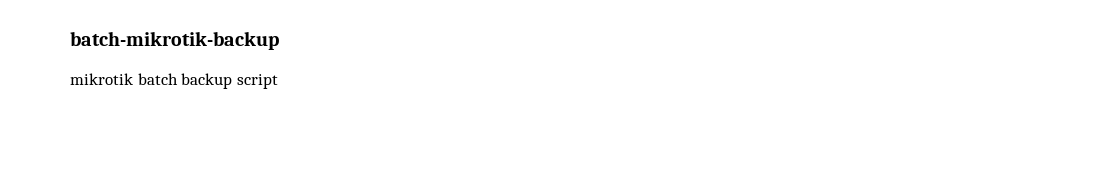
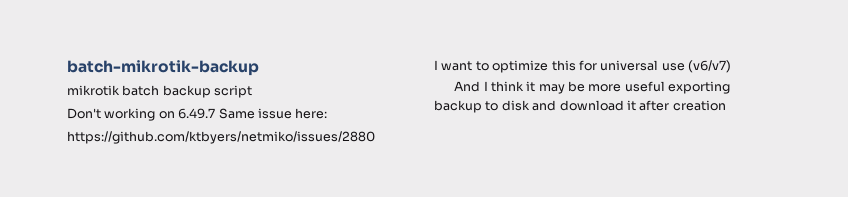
+ Don't working on 6.49.7 Same issue here:
+ https://github.com/ktbyers/netmiko/issues/2880
+ I want to optimize this for universal use (v6/v7)
+ And I think it may be more useful exporting backup to disk and download it after creation

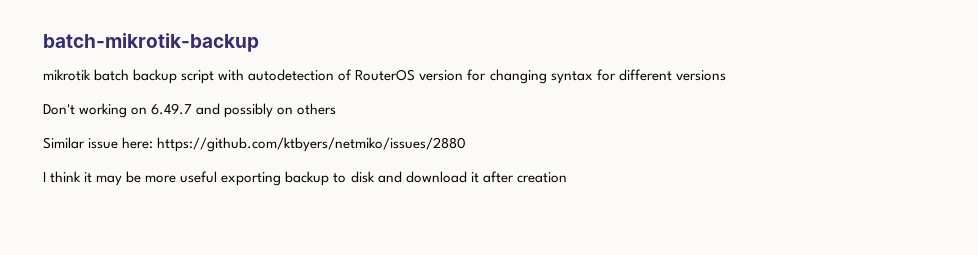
- mikrotik batch backup script
+ mikrotik batch backup script with autodetection of RouterOS version for changing syntax for different versions
- Don't working on 6.49.7 Same issue here:
- https://github.com/ktbyers/netmiko/issues/2880
+ Don't working on 6.49.7 and possibly on others
+ Similar issue here: https://github.com/ktbyers/netmiko/issues/2880
- I want to optimize this for universal use (v6/v7)
- And I think it may be more useful exporting backup to disk and download it after creation
+ I think it may be more useful exporting backup to disk and download it after creation

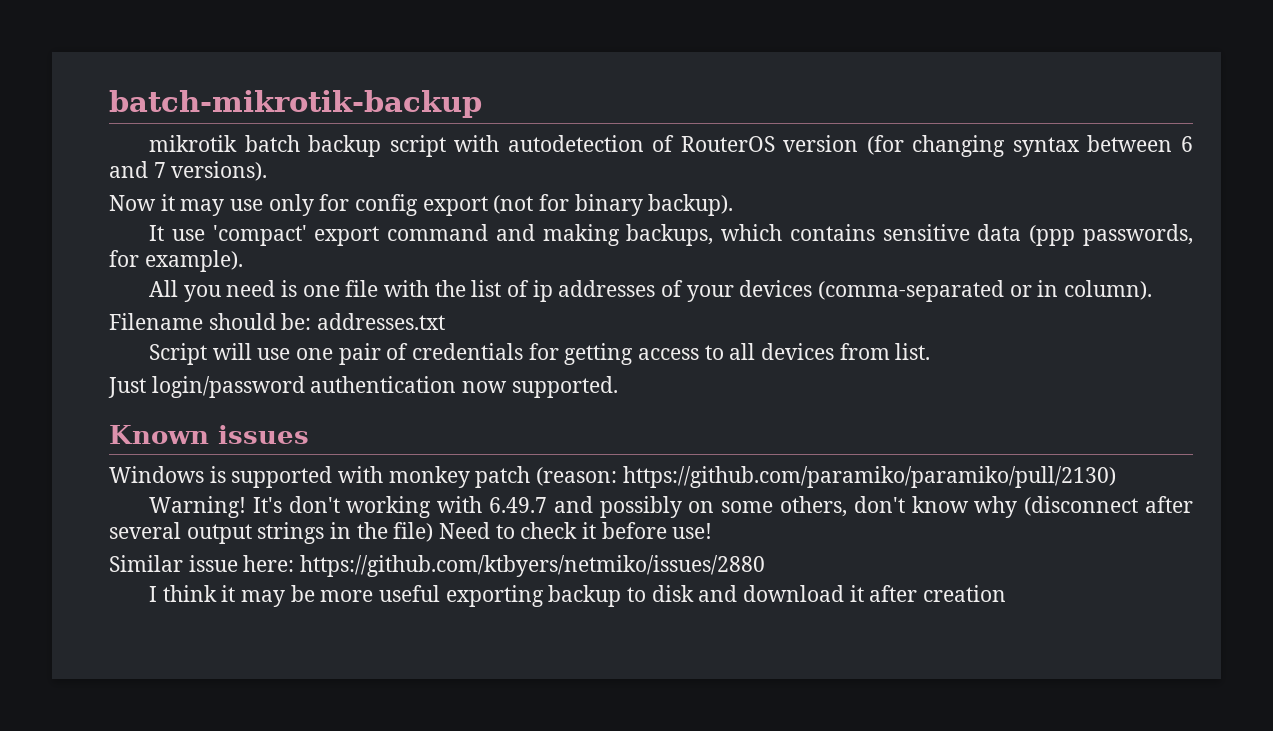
- mikrotik batch backup script with autodetection of RouterOS version for changing syntax for different versions
- Don't working on 6.49.7 and possibly on others
+ mikrotik batch backup script with autodetection of RouterOS version (for changing syntax between 6 and 7 versions).
+ Now it may use only for config export (not for binary backup).
+ It use 'compact' export command and making backups, which contains sensitive data (ppp passwords, for example).
+ All you need is one file with the list of ip addresses of your devices (comma-separated or in column).
+ Filename should be: addresses.txt
+ Script will use one pair of credentials for getting access to all devices from list.
+ Just login/password authentication now supported.
+ Known issues
+ Windows is supported with monkey patch (reason: https://github.com/paramiko/paramiko/pull/2130)
+ Warning! It's don't working with 6.49.7 and possibly on some others, don't know why (disconnect after several output strings in the file) Need to check it before use!

